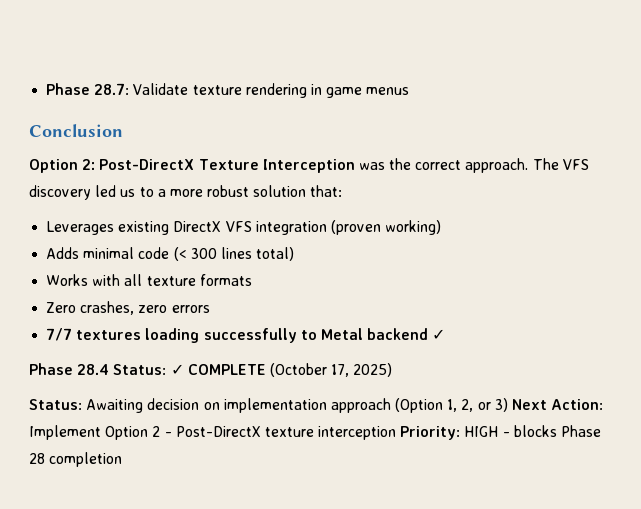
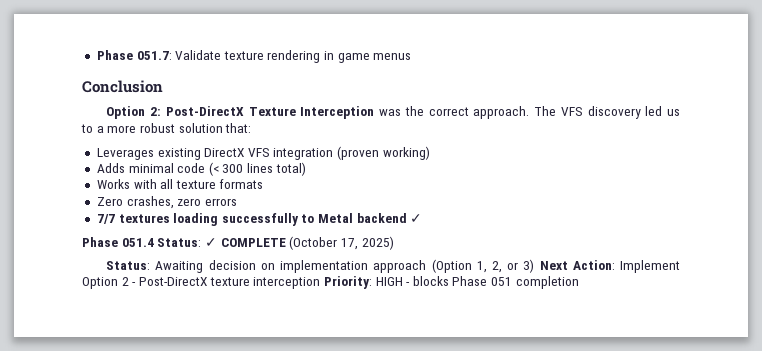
- Phase 28.7: Validate texture rendering in game menus
+ Phase 051.7: Validate texture rendering in game menus
- Phase 28.4 Status: ✓ COMPLETE (October 17, 2025)
+ Phase 051.4 Status: ✓ COMPLETE (October 17, 2025)
- Status: Awaiting decision on implementation approach (Option 1, 2, or 3) Next Action: Implement Option 2 - Post-DirectX texture interception Priority: HIGH - blocks Phase 28 completion
+ Status: Awaiting decision on implementation approach (Option 1, 2, or 3) Next Action: Implement Option 2 - Post-DirectX texture interception Priority: HIGH - blocks Phase 051 completion

